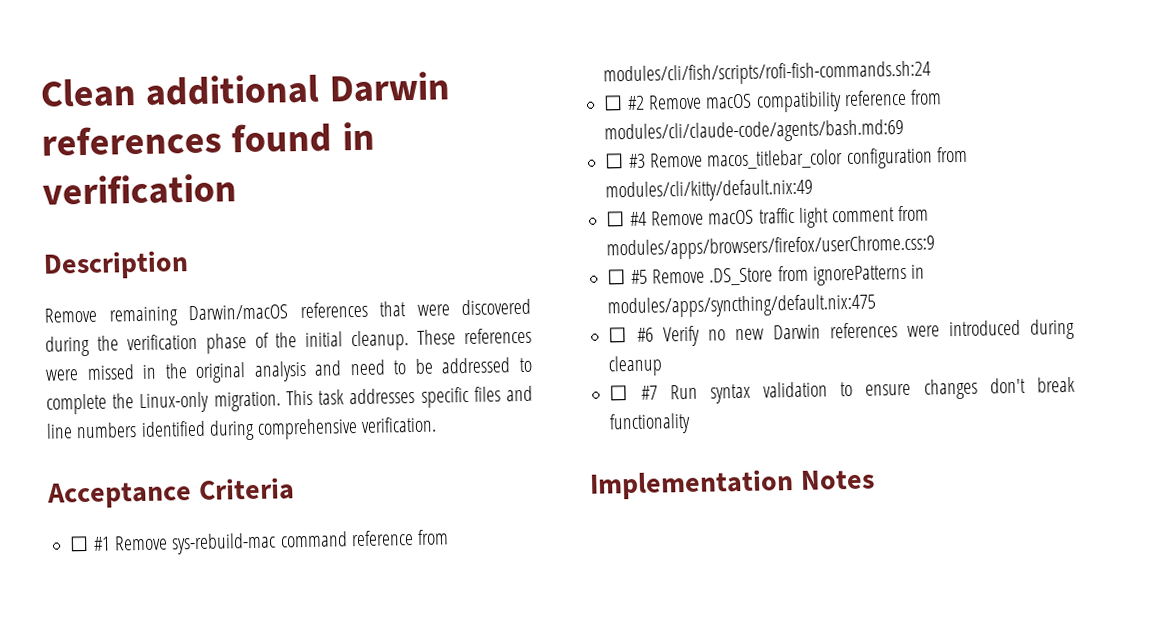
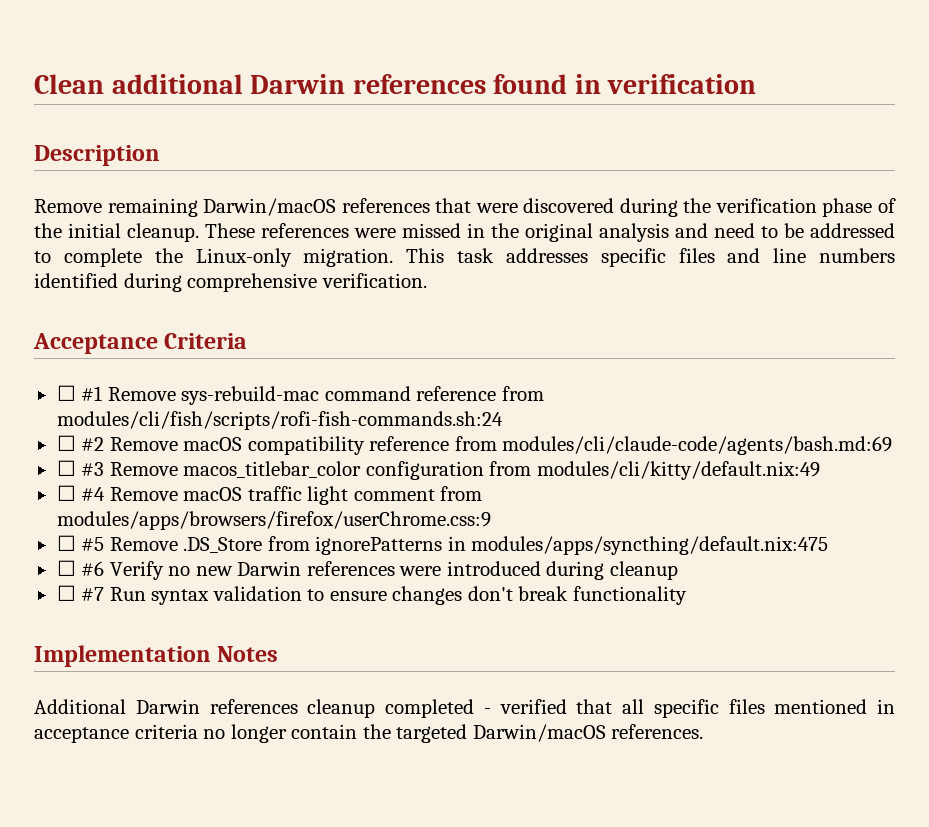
+ Additional Darwin references cleanup completed - verified that all specific files mentioned in acceptance criteria no longer contain the targeted Darwin/macOS references.

